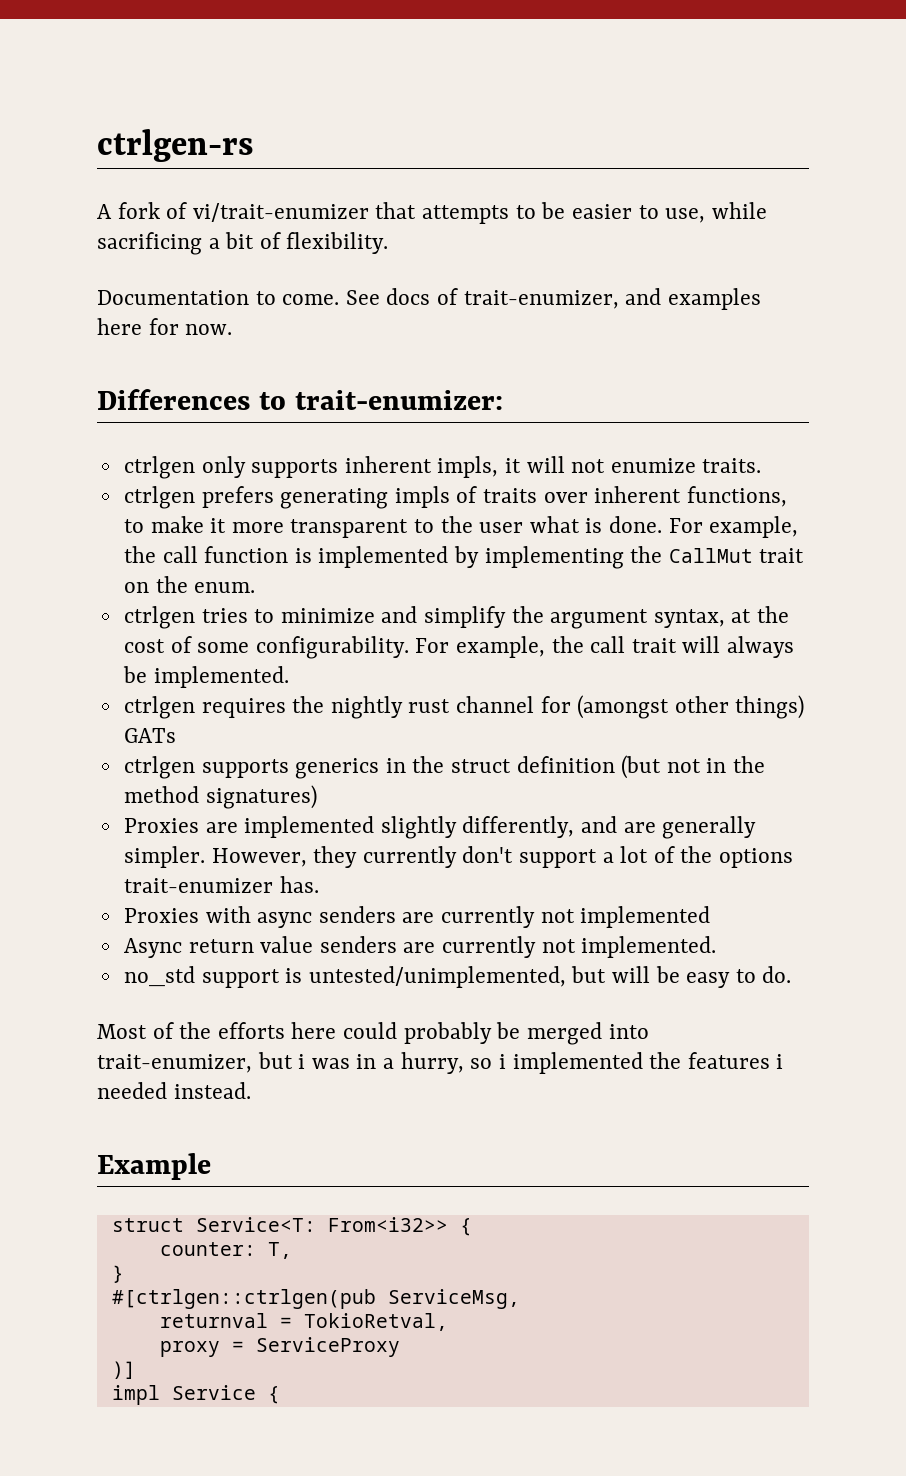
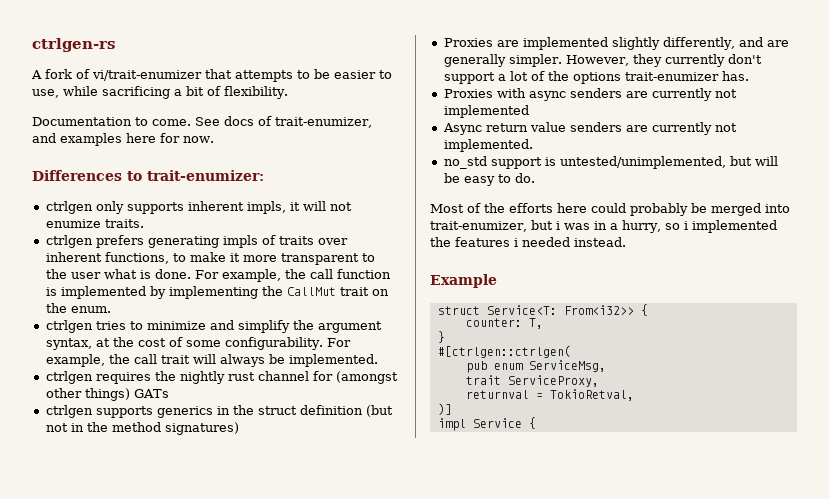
- #[ctrlgen::ctrlgen(pub ServiceMsg,
+ #[ctrlgen::ctrlgen(
+ pub enum ServiceMsg,
+ trait ServiceProxy,
- proxy = ServiceProxy

